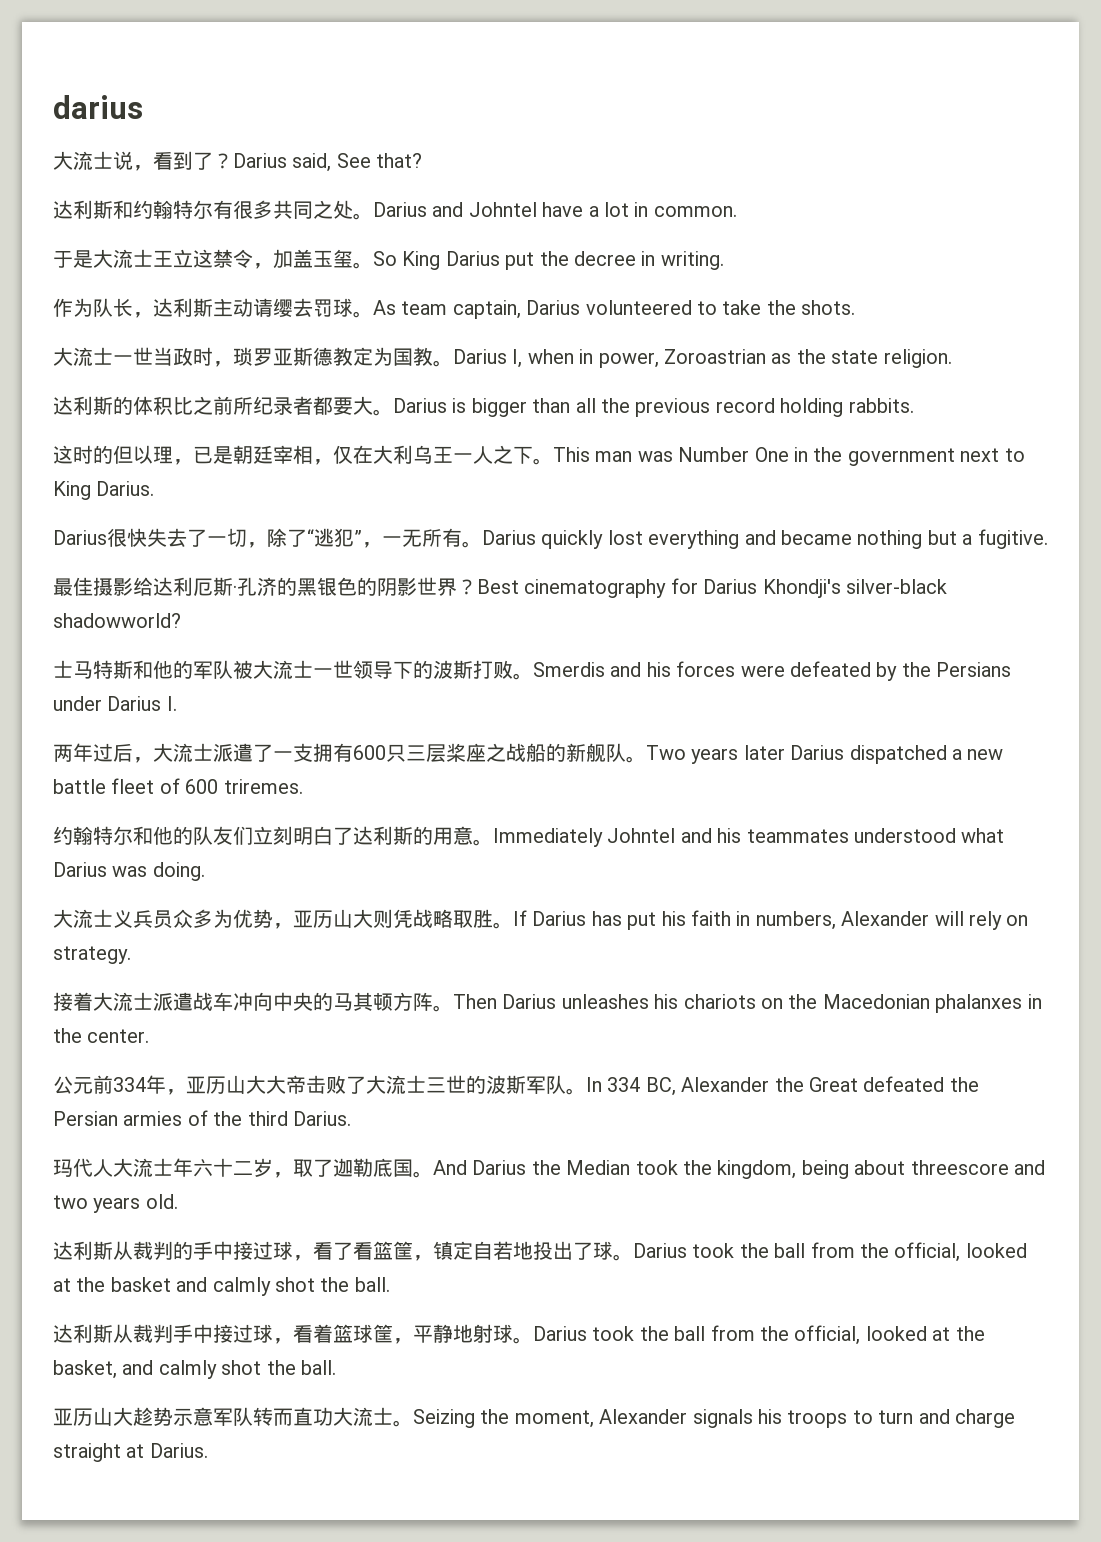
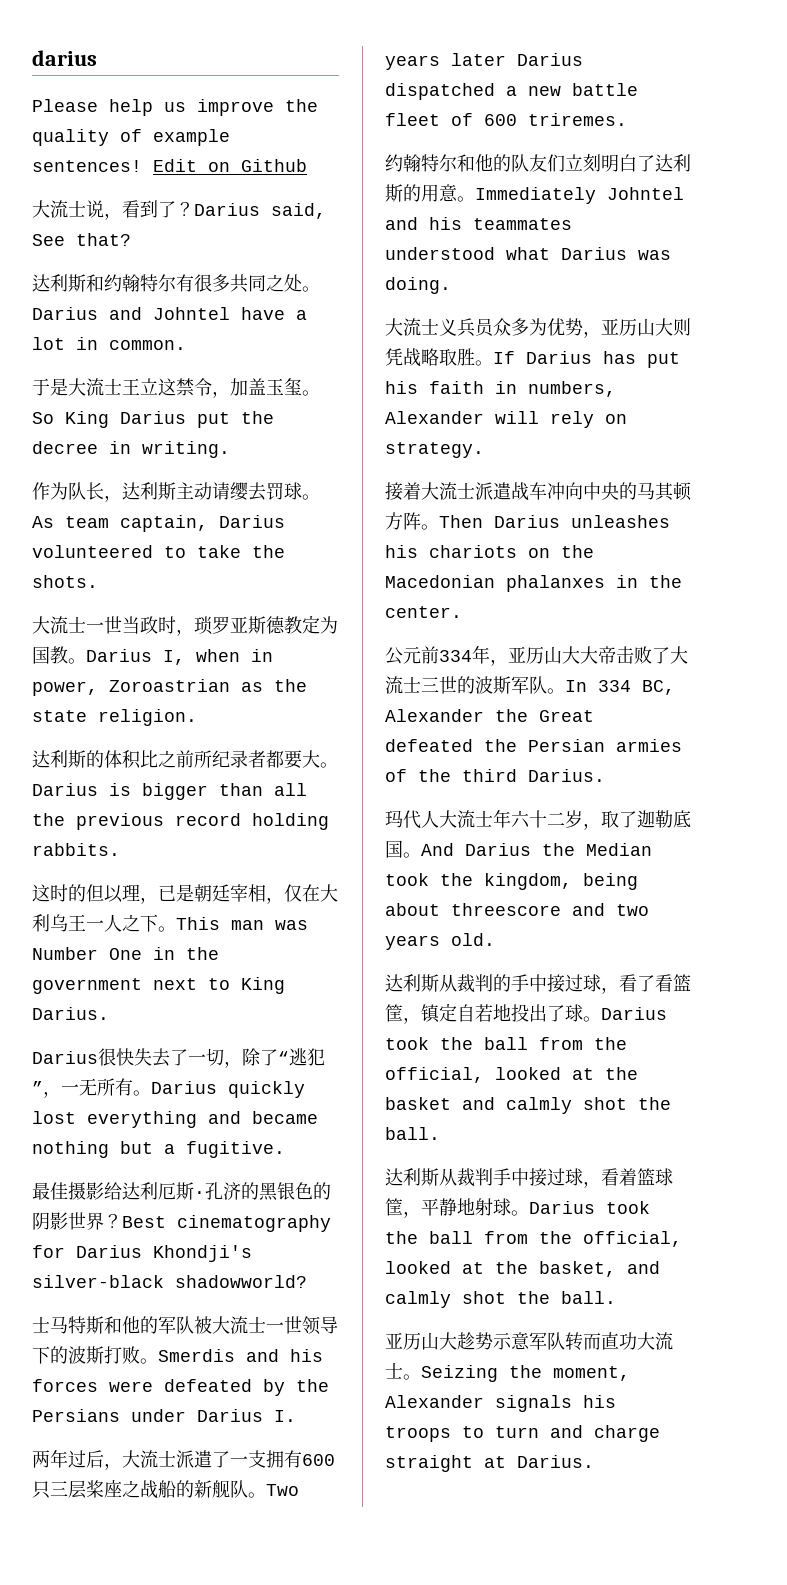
+ Please help us improve the quality of example sentences! Edit on Github

